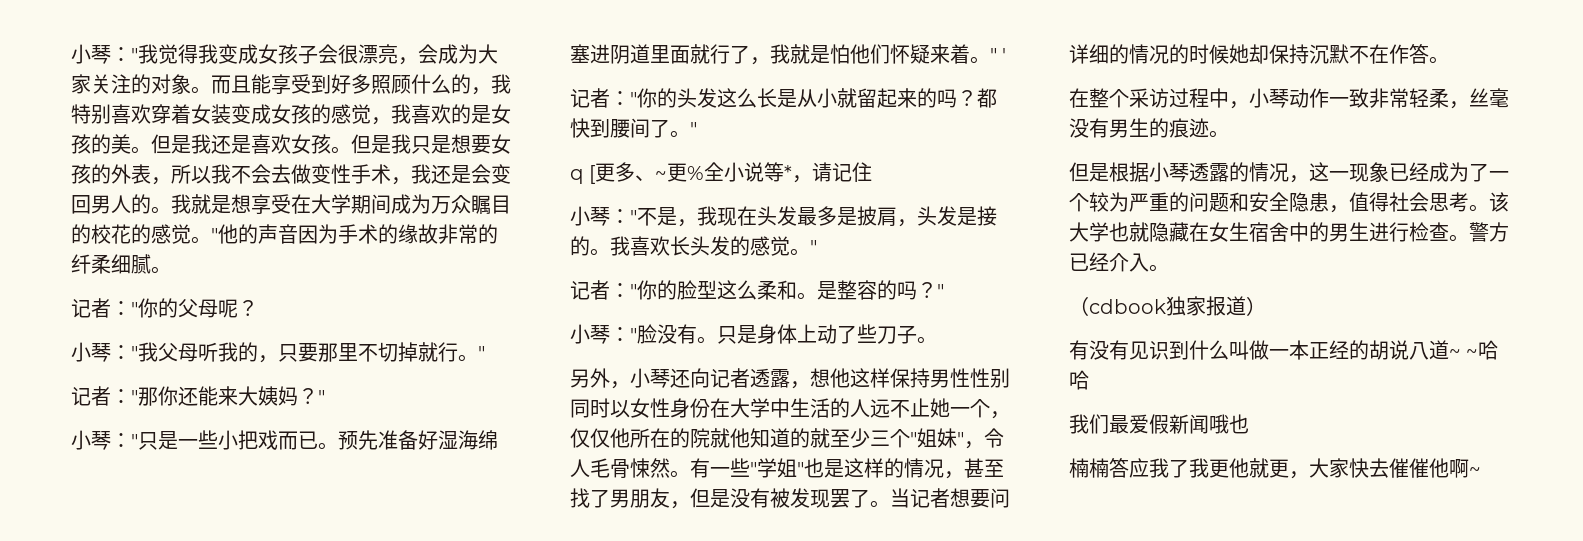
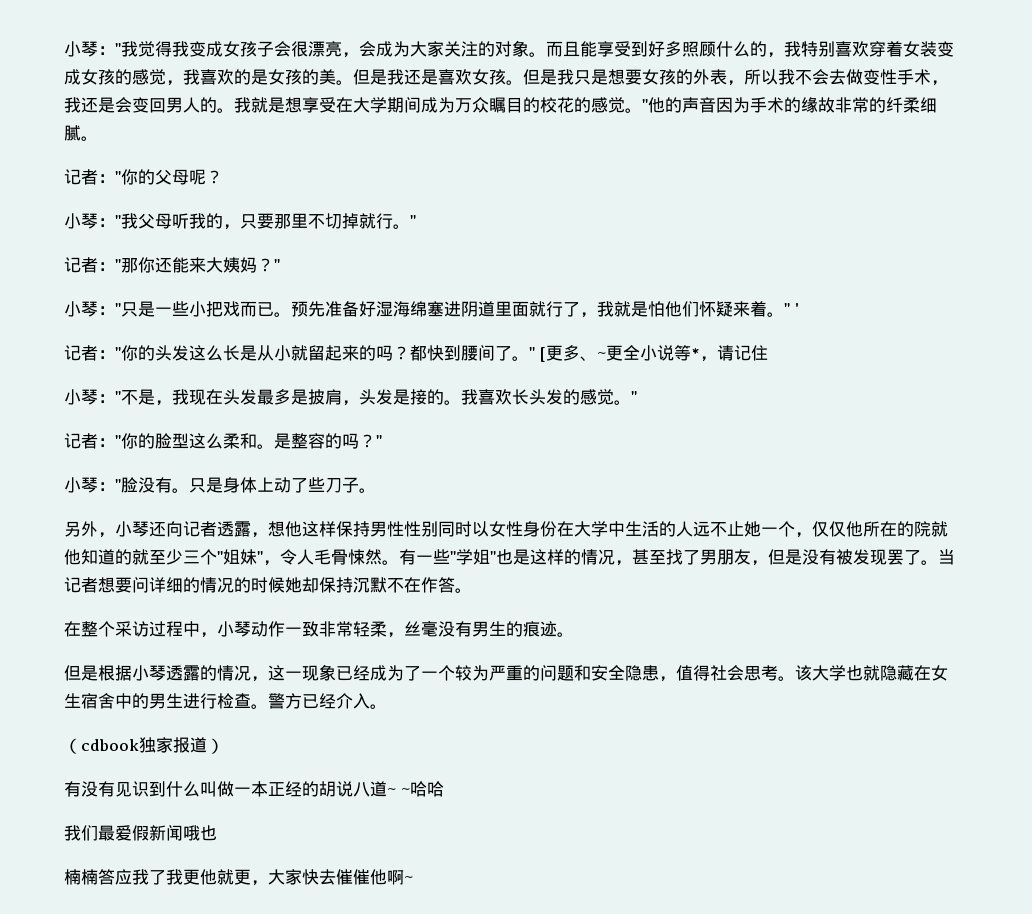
- 都快到腰间了。"
- q [更多、~更%全小说等*，请记住
+ 都快到腰间了。" [更多、~更全小说等*，请记住

